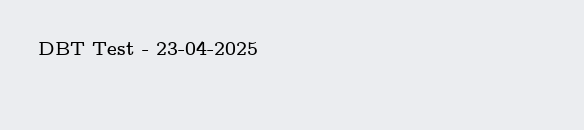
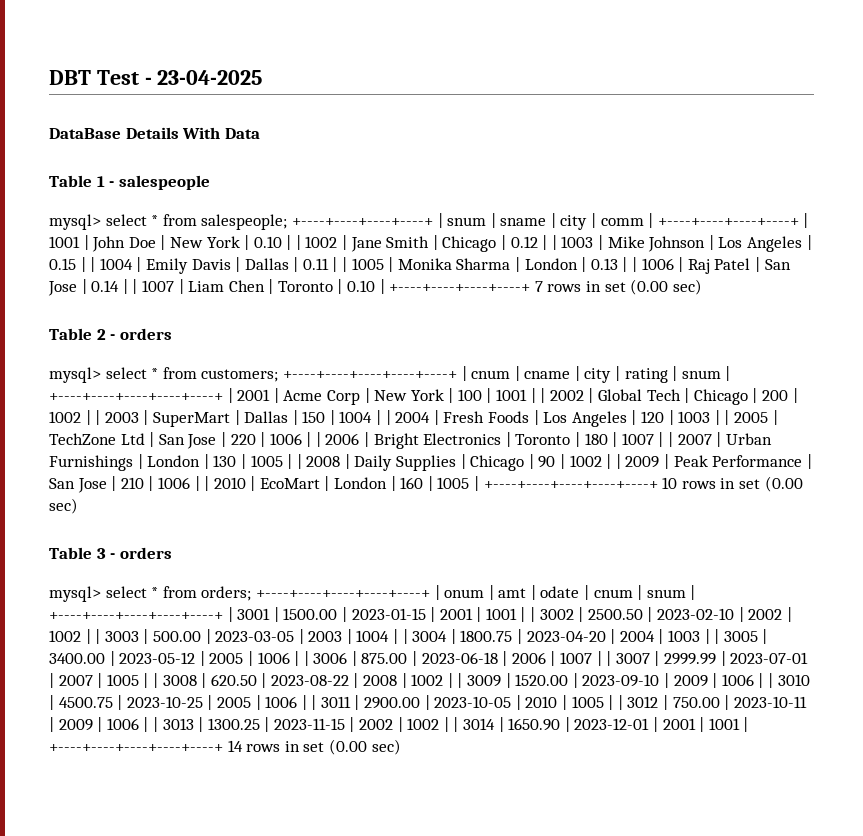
+ DataBase Details With Data
+ Table 1 - salespeople
+ mysql> select * from salespeople; +----+----+----+----+ | snum | sname | city | comm | +----+----+----+----+ | 1001 | John Doe | New York | 0.10 | | 1002 | Jane Smith | Chicago | 0.12 | | 1003 | Mike Johnson | Los Angeles | 0.15 | | 1004 | Emily Davis | Dallas | 0.11 | | 1005 | Monika Sharma | London | 0.13 | | 1006 | Raj Patel | San Jose | 0.14 | | 1007 | Liam Chen | Toronto | 0.10 | +----+----+----+----+ 7 rows in set (0.00 sec)
+ Table 2 - orders
+ mysql> select * from customers; +----+----+----+----+----+ | cnum | cname | city | rating | snum | +----+----+----+----+----+ | 2001 | Acme Corp | New York | 100 | 1001 | | 2002 | Global Tech | Chicago | 200 | 1002 | | 2003 | SuperMart | Dallas | 150 | 1004 | | 2004 | Fresh Foods | Los Angeles | 120 | 1003 | | 2005 | TechZone Ltd | San Jose | 220 | 1006 | | 2006 | Bright Electronics | Toronto | 180 | 1007 | | 2007 | Urban Furnishings | London | 130 | 1005 | | 2008 | Daily Supplies | Chicago | 90 | 1002 | | 2009 | Peak Performance | San Jose | 210 | 1006 | | 2010 | EcoMart | London | 160 | 1005 | +----+----+----+----+----+ 10 rows in set (0.00 sec)
+ Table 3 - orders
+ mysql> select * from orders; +----+----+----+----+----+ | onum | amt | odate | cnum | snum | +----+----+----+----+----+ | 3001 | 1500.00 | 2023-01-15 | 2001 | 1001 | | 3002 | 2500.50 | 2023-02-10 | 2002 | 1002 | | 3003 | 500.00 | 2023-03-05 | 2003 | 1004 | | 3004 | 1800.75 | 2023-04-20 | 2004 | 1003 | | 3005 | 3400.00 | 2023-05-12 | 2005 | 1006 | | 3006 | 875.00 | 2023-06-18 | 2006 | 1007 | | 3007 | 2999.99 | 2023-07-01 | 2007 | 1005 | | 3008 | 620.50 | 2023-08-22 | 2008 | 1002 | | 3009 | 1520.00 | 2023-09-10 | 2009 | 1006 | | 3010 | 4500.75 | 2023-10-25 | 2005 | 1006 | | 3011 | 2900.00 | 2023-10-05 | 2010 | 1005 | | 3012 | 750.00 | 2023-10-11 | 2009 | 1006 | | 3013 | 1300.25 | 2023-11-15 | 2002 | 1002 | | 3014 | 1650.90 | 2023-12-01 | 2001 | 1001 | +----+----+----+----+----+ 14 rows in set (0.00 sec)

